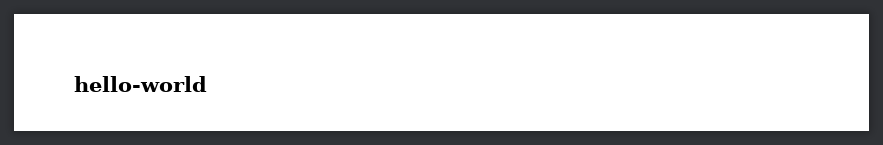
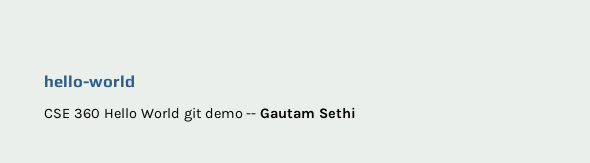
+ CSE 360 Hello World git demo -- Gautam Sethi

